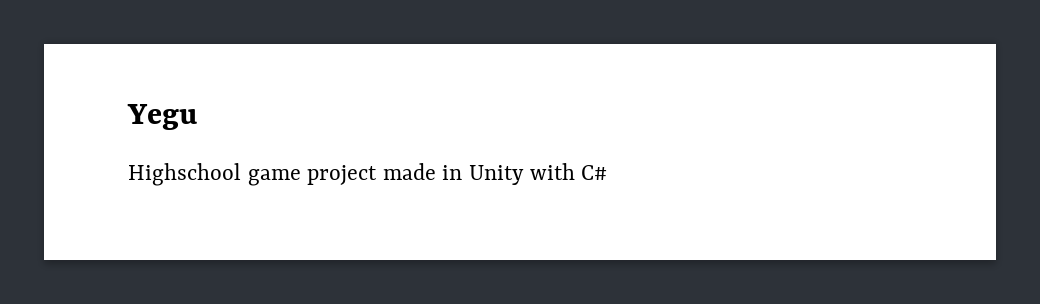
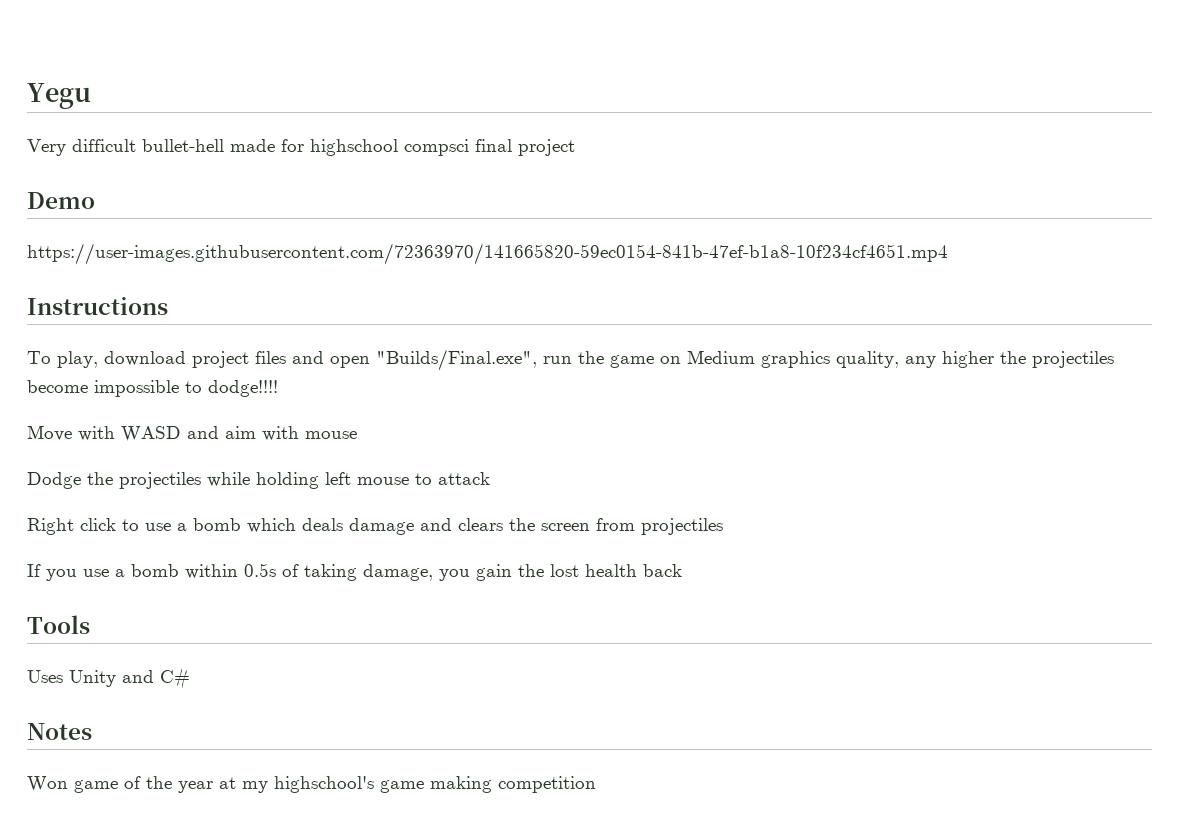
- Highschool game project made in Unity with C#
+ Very difficult bullet-hell made for highschool compsci final project
+ Demo
+ https://user-images.githubusercontent.com/72363970/141665820-59ec0154-841b-47ef-b1a8-10f234cf4651.mp4
+ Instructions
+ To play, download project files and open "Builds/Final.exe", run the game on Medium graphics quality, any higher the projectiles become impossible to dodge!!!!
+ Move with WASD and aim with mouse
+ Dodge the projectiles while holding left mouse to attack
+ Right click to use a bomb which deals damage and clears the screen from projectiles
+ If you use a bomb within 0.5s of taking damage, you gain the lost health back
+ Tools
+ Uses Unity and C#
+ Notes
+ Won game of the year at my highschool's game making competition

